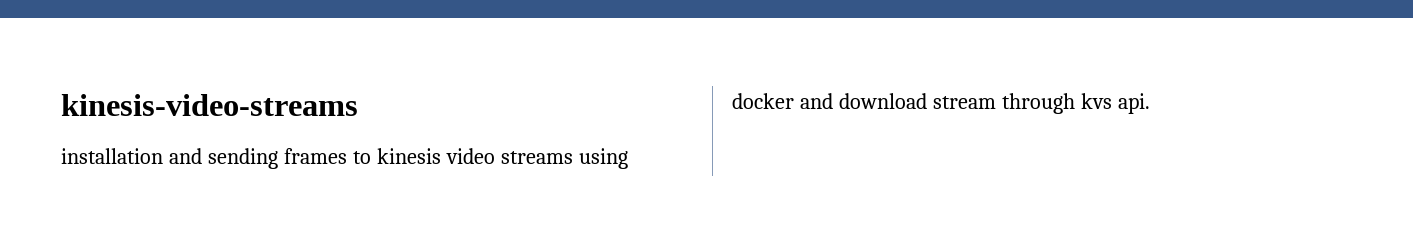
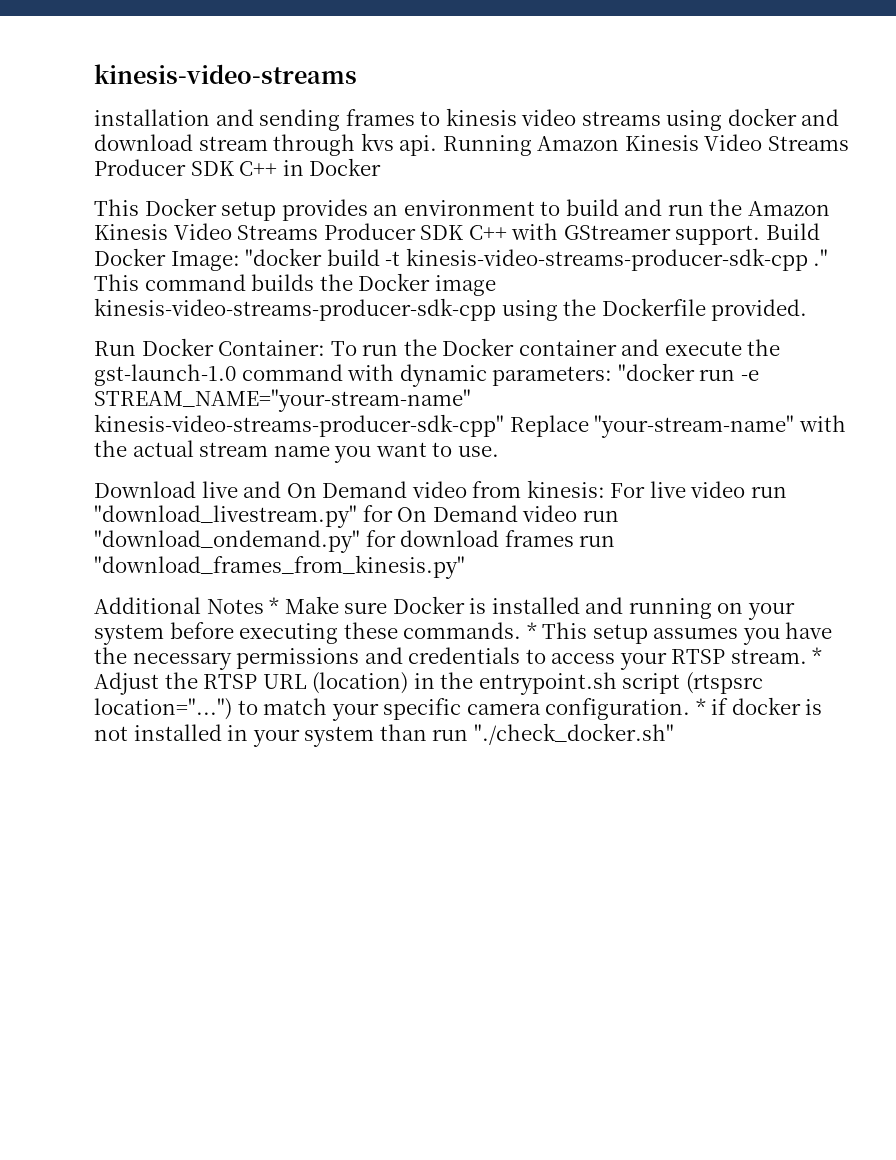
+ Running Amazon Kinesis Video Streams Producer SDK C++ in Docker
+ This Docker setup provides an environment to build and run the Amazon Kinesis Video Streams Producer SDK C++ with GStreamer support. Build Docker Image: "docker build -t kinesis-video-streams-producer-sdk-cpp ." This command builds the Docker image kinesis-video-streams-producer-sdk-cpp using the Dockerfile provided.
+ Run Docker Container: To run the Docker container and execute the gst-launch-1.0 command with dynamic parameters: "docker run -e STREAM_NAME="your-stream-name" kinesis-video-streams-producer-sdk-cpp" Replace "your-stream-name" with the actual stream name you want to use.
+ Download live and On Demand video from kinesis: For live video run "download_livestream.py" for On Demand video run "download_ondemand.py" for download frames run "download_frames_from_kinesis.py"
+ Additional Notes * Make sure Docker is installed and running on your system before executing these commands. * This setup assumes you have the necessary permissions and credentials to access your RTSP stream. * Adjust the RTSP URL (location) in the entrypoint.sh script (rtspsrc location="...") to match your specific camera configuration. * if docker is not installed in your system than run "./check_docker.sh"

